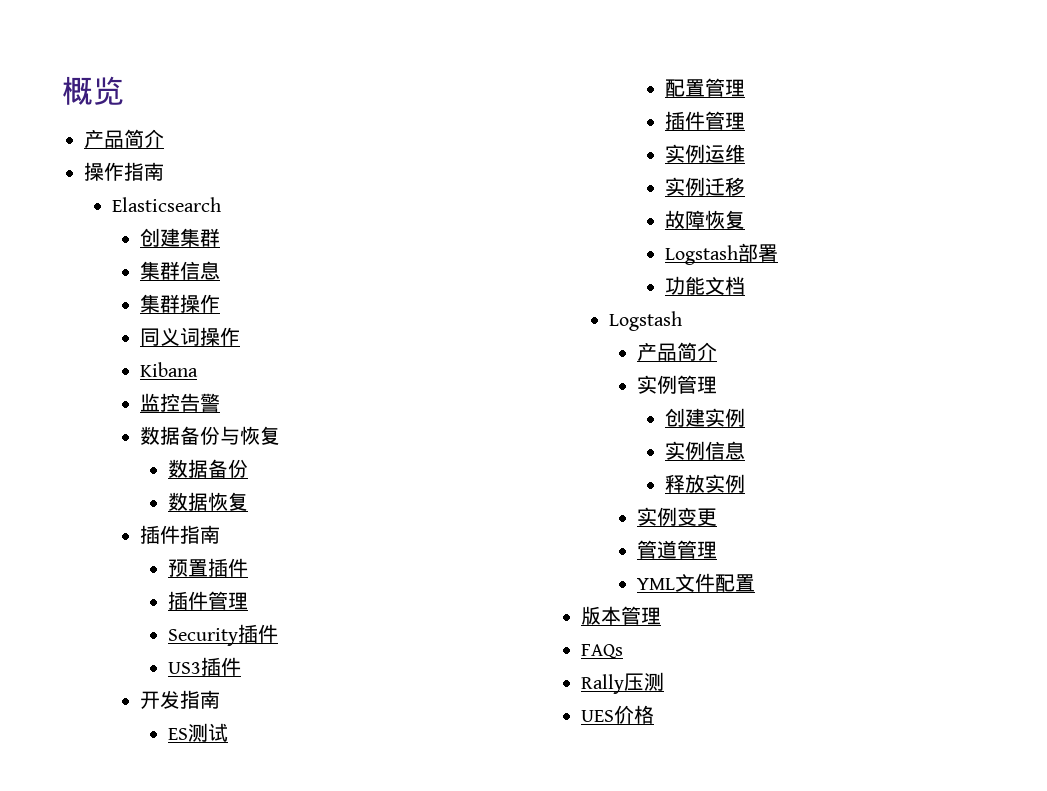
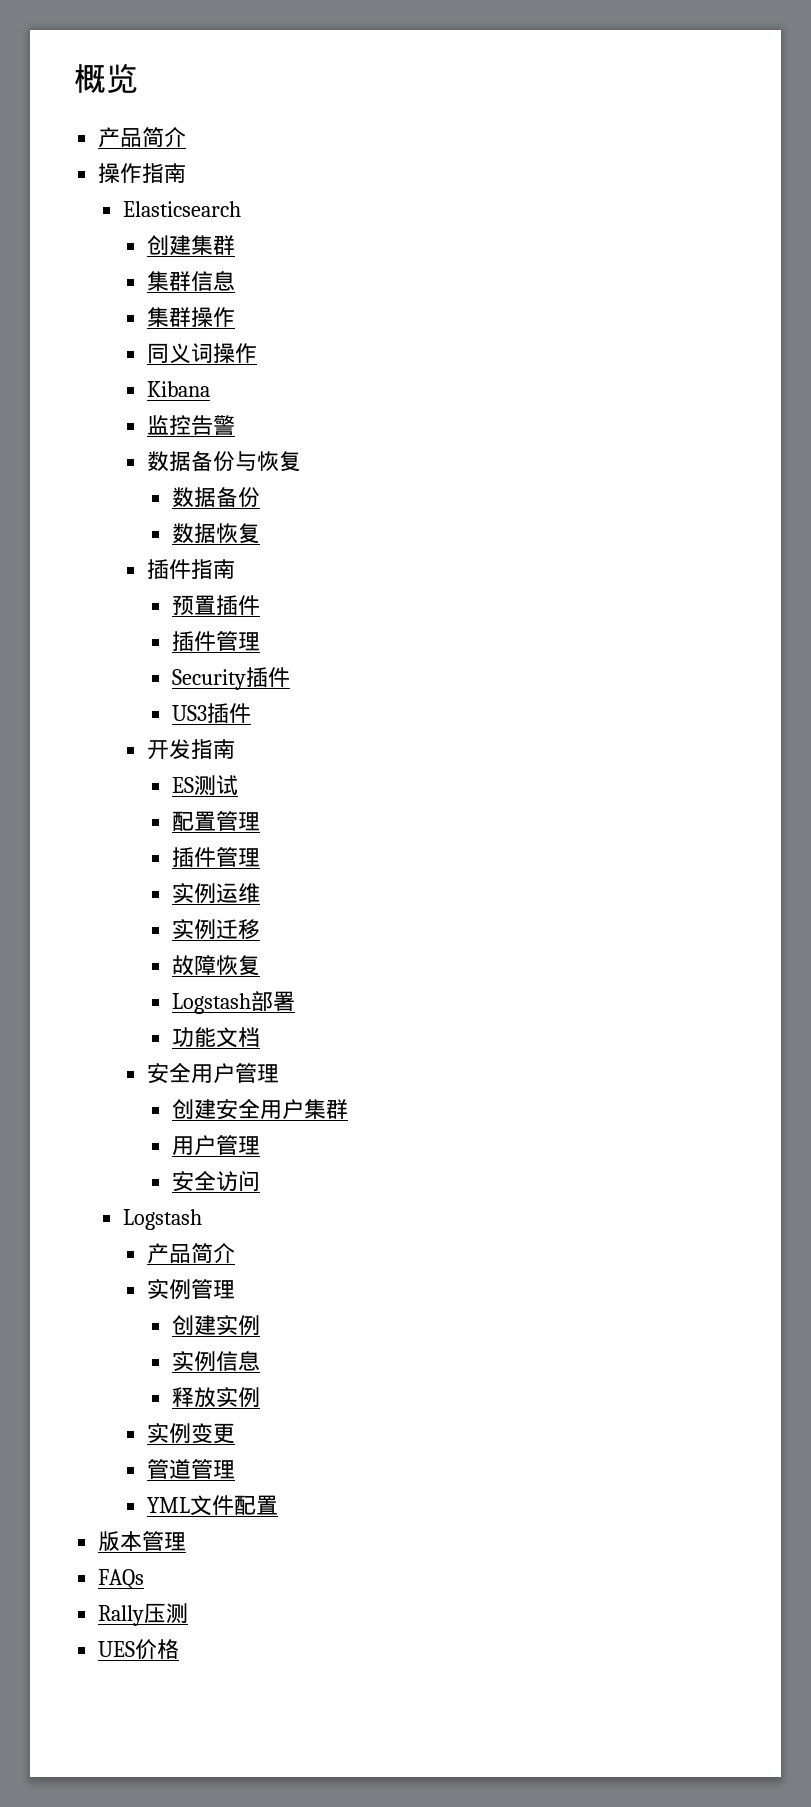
+ 安全用户管理
+ 创建安全用户集群
+ 用户管理
+ 安全访问

